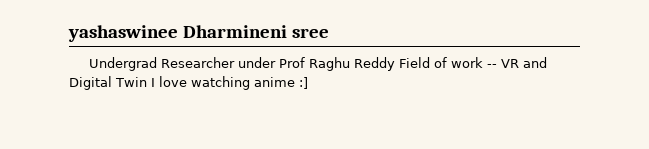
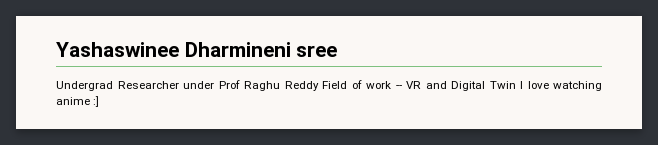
- yashaswinee Dharmineni sree
+ Yashaswinee Dharmineni sree

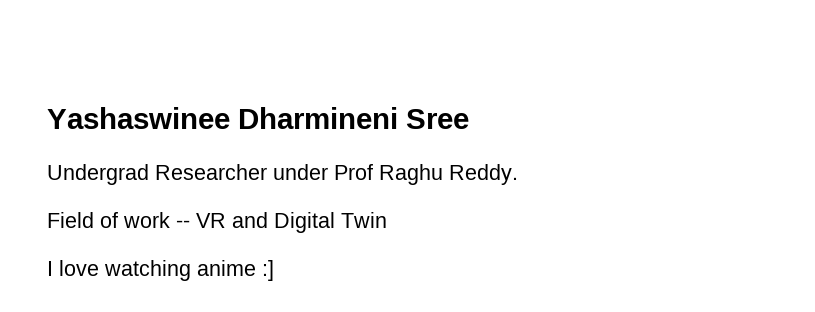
- Yashaswinee Dharmineni sree
+ Yashaswinee Dharmineni Sree
- Undergrad Researcher under Prof Raghu Reddy Field of work -- VR and Digital Twin I love watching anime :]
+ Undergrad Researcher under Prof Raghu Reddy.
+ Field of work -- VR and Digital Twin
+ I love watching anime :]

